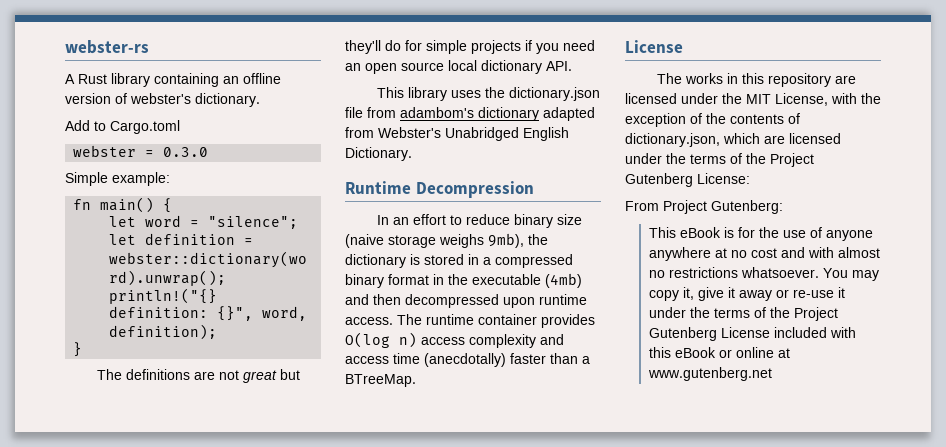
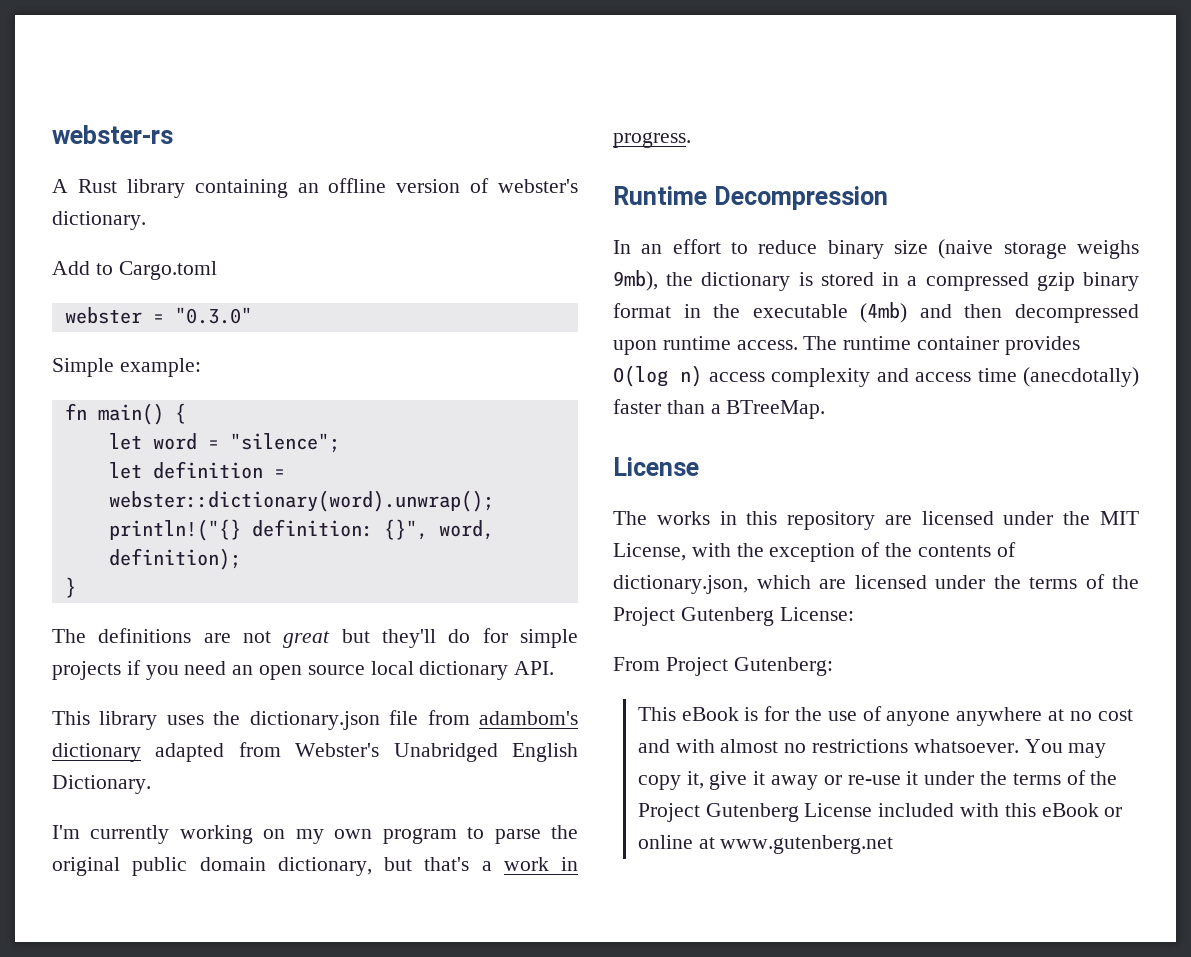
- webster = 0.3.0
+ webster = "0.3.0"
+ I'm currently working on my own program to parse the original public domain dictionary, but that's a work in progress.
- In an effort to reduce binary size (naive storage weighs 9mb), the dictionary is stored in a compressed binary format in the executable (4mb) and then decompressed upon runtime access.
+ In an effort to reduce binary size (naive storage weighs 9mb), the dictionary is stored in a compressed gzip binary format in the executable (4mb) and then decompressed upon runtime access.

